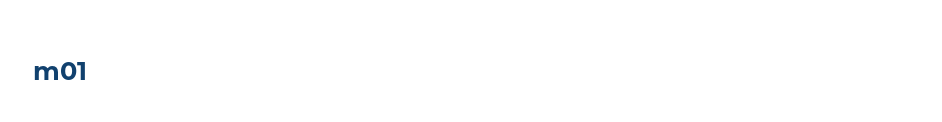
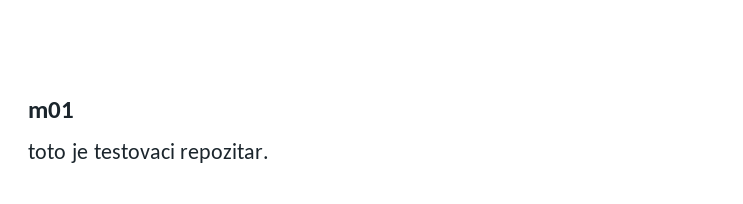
+ toto je testovaci repozitar.

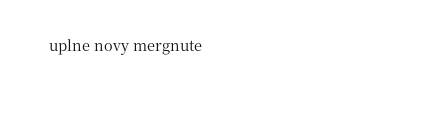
- m01
- toto je testovaci repozitar.
+ uplne novy mergnute

